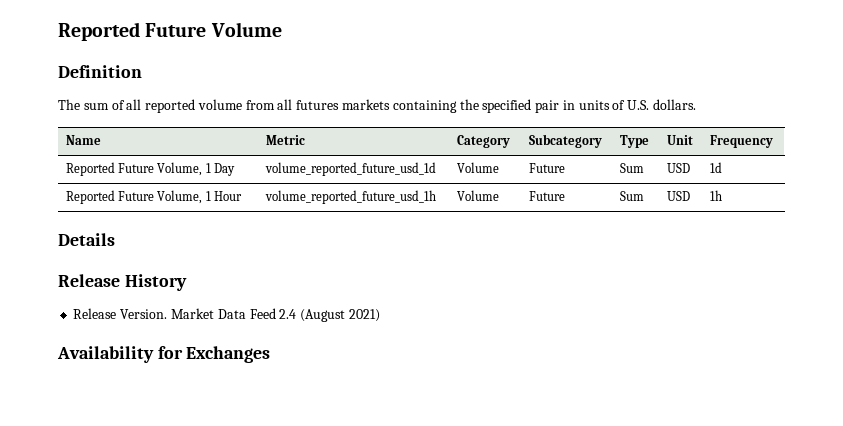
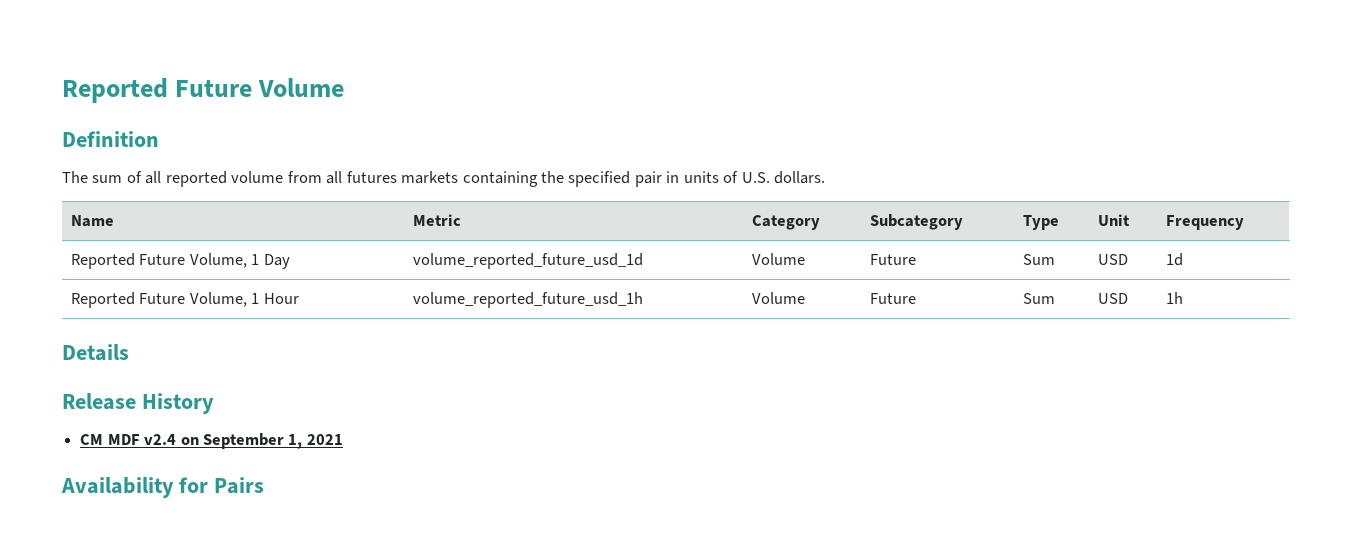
- Release Version. Market Data Feed 2.4 (August 2021)
+ CM MDF v2.4 on September 1, 2021
- Availability for Exchanges
+ Availability for Pairs

